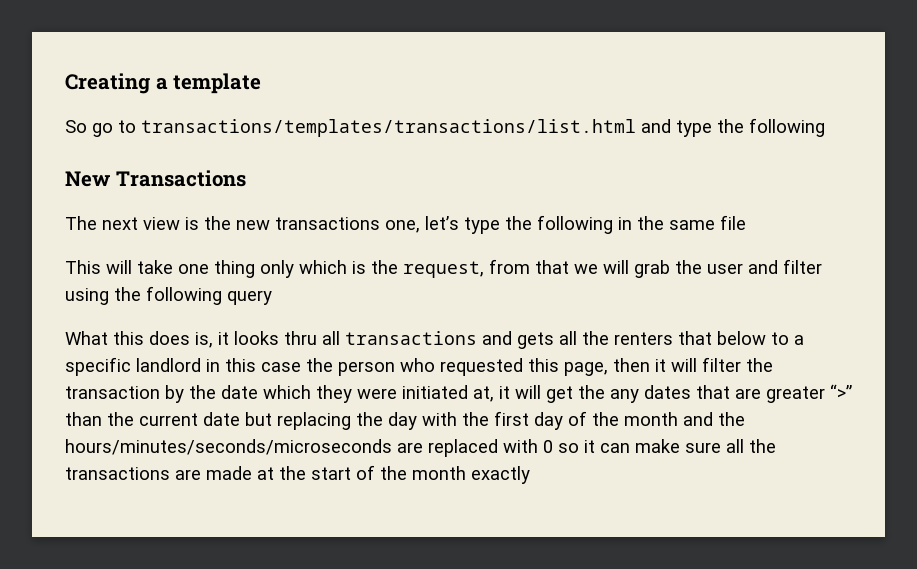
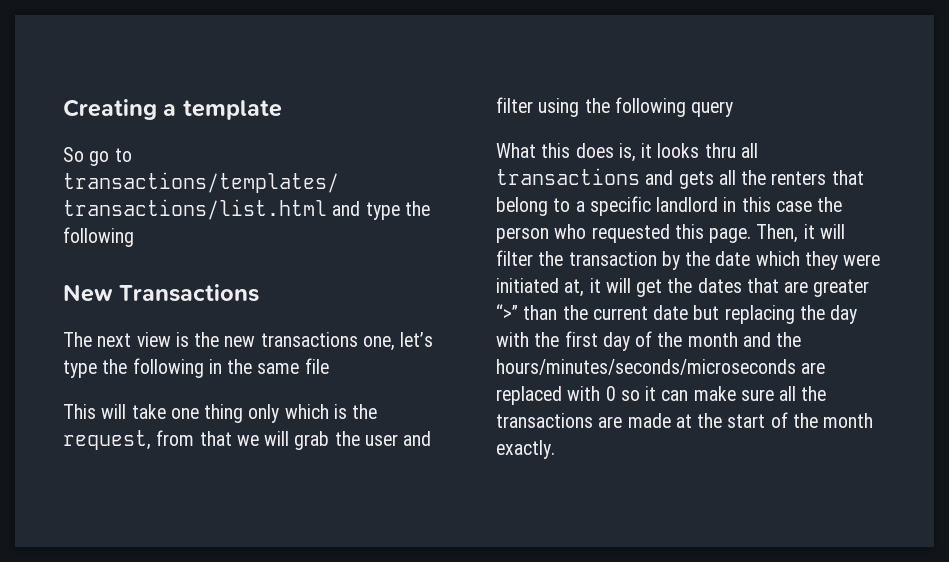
- What this does is, it looks thru all transactions and gets all the renters that below to a specific landlord in this case the person who requested this page, then it will filter the transaction by the date which they were initiated at, it will get the any dates that are greater “>” than the current date but replacing the day with the first day of the month and the hours/minutes/seconds/microseconds are replaced with 0 so it can make sure all the transactions are made at the start of the month exactly
+ What this does is, it looks thru all transactions and gets all the renters that belong to a specific landlord in this case the person who requested this page. Then, it will filter the transaction by the date which they were initiated at, it will get the dates that are greater “>” than the current date but replacing the day with the first day of the month and the hours/minutes/seconds/microseconds are replaced with 0 so it can make sure all the transactions are made at the start of the month exactly.

